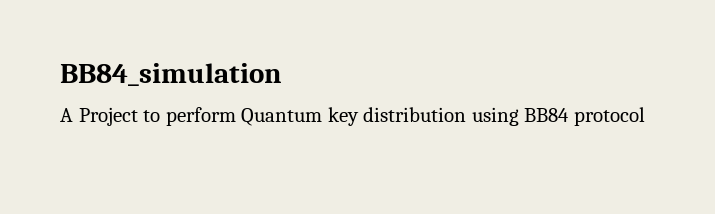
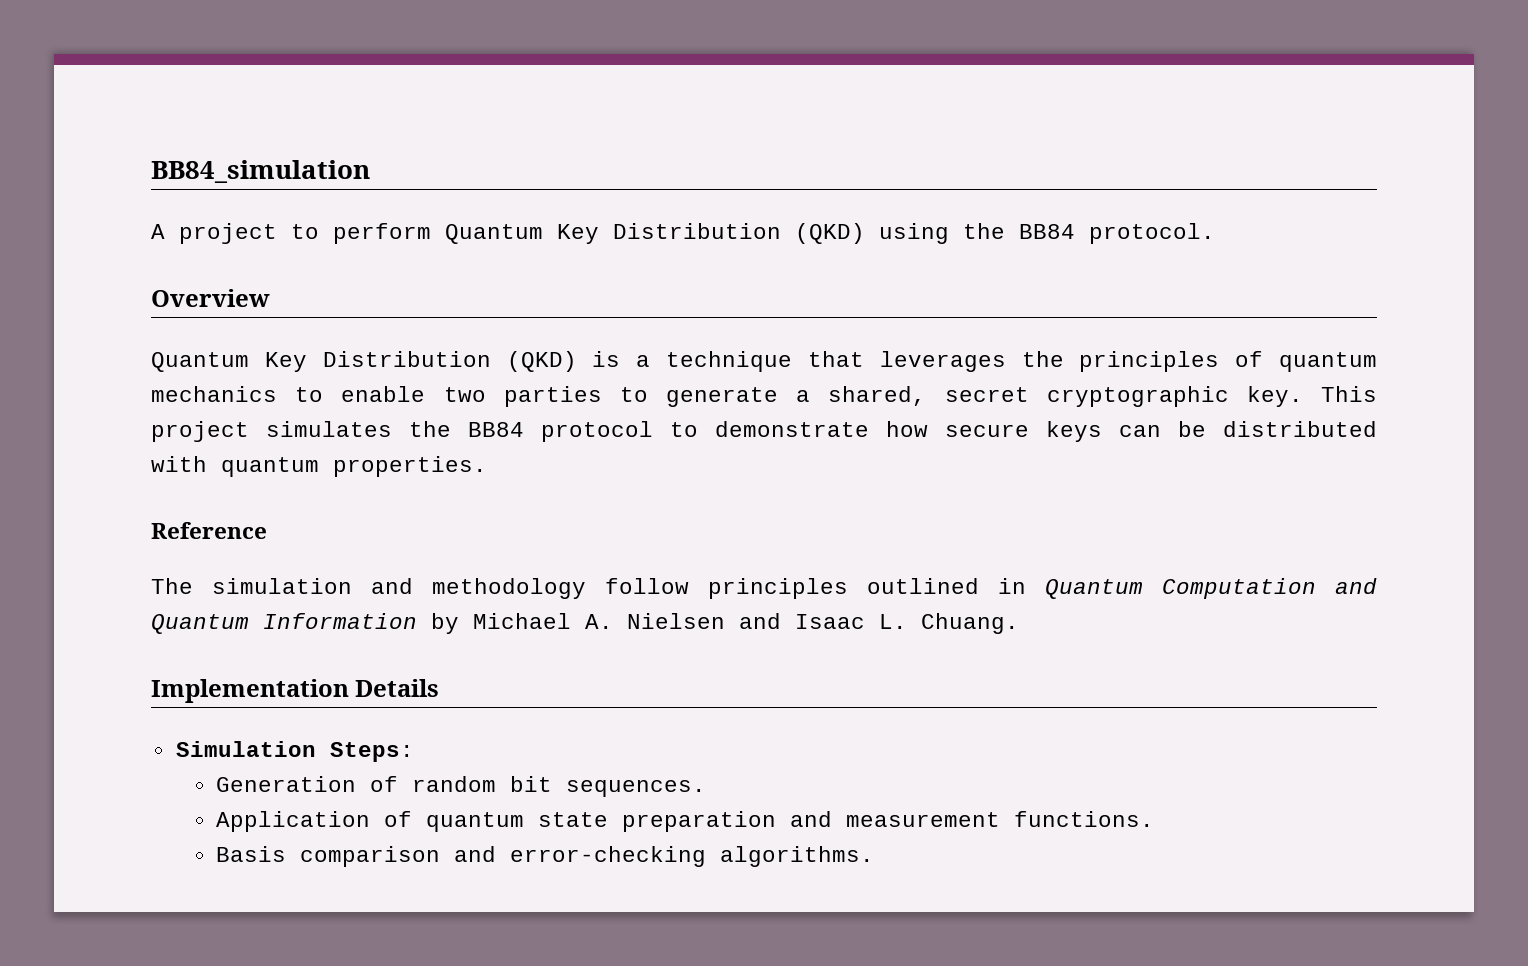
- A Project to perform Quantum key distribution using BB84 protocol
+ A project to perform Quantum Key Distribution (QKD) using the BB84 protocol.
+ Overview
+ Quantum Key Distribution (QKD) is a technique that leverages the principles of quantum mechanics to enable two parties to generate a shared, secret cryptographic key. This project simulates the BB84 protocol to demonstrate how secure keys can be distributed with quantum properties.
+ Reference
+ The simulation and methodology follow principles outlined in Quantum Computation and Quantum Information by Michael A. Nielsen and Isaac L. Chuang.
+ Implementation Details
+ Simulation Steps:
+ Generation of random bit sequences.
+ Application of quantum state preparation and measurement functions.
+ Basis comparison and error-checking algorithms.

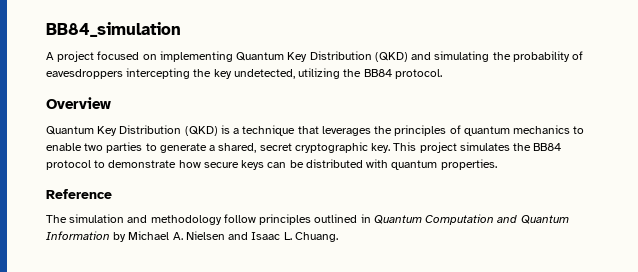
- A project to perform Quantum Key Distribution (QKD) using the BB84 protocol.
+ A project focused on implementing Quantum Key Distribution (QKD) and simulating the probability of eavesdroppers intercepting the key undetected, utilizing the BB84 protocol.
- Implementation Details
- Simulation Steps:
- Generation of random bit sequences.
- Application of quantum state preparation and measurement functions.
- Basis comparison and error-checking algorithms.

